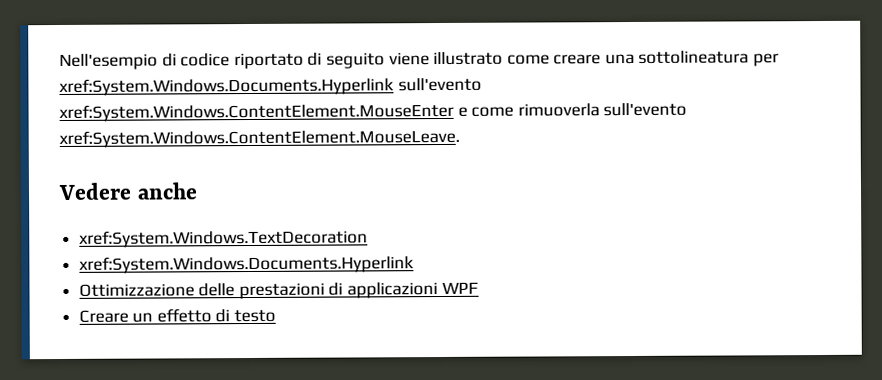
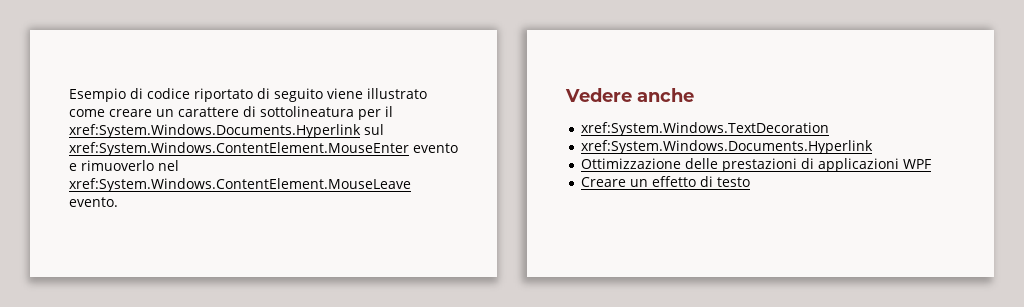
- Nell'esempio di codice riportato di seguito viene illustrato come creare una sottolineatura per xref:System.Windows.Documents.Hyperlink sull'evento xref:System.Windows.ContentElement.MouseEnter e come rimuoverla sull'evento xref:System.Windows.ContentElement.MouseLeave.
+ Esempio di codice riportato di seguito viene illustrato come creare un carattere di sottolineatura per il xref:System.Windows.Documents.Hyperlink sul xref:System.Windows.ContentElement.MouseEnter evento e rimuoverlo nel xref:System.Windows.ContentElement.MouseLeave evento.

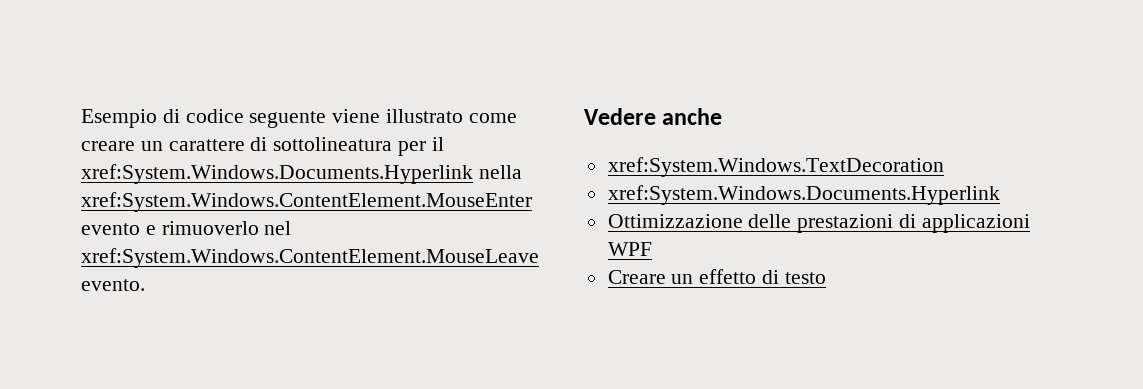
- Esempio di codice riportato di seguito viene illustrato come creare un carattere di sottolineatura per il xref:System.Windows.Documents.Hyperlink sul xref:System.Windows.ContentElement.MouseEnter evento e rimuoverlo nel xref:System.Windows.ContentElement.MouseLeave evento.
+ Esempio di codice seguente viene illustrato come creare un carattere di sottolineatura per il xref:System.Windows.Documents.Hyperlink nella xref:System.Windows.ContentElement.MouseEnter evento e rimuoverlo nel xref:System.Windows.ContentElement.MouseLeave evento.

